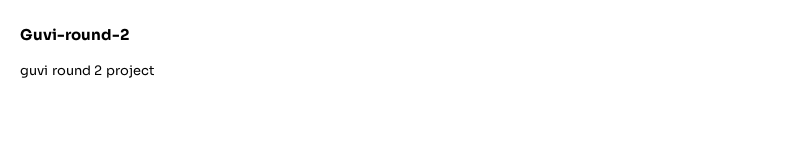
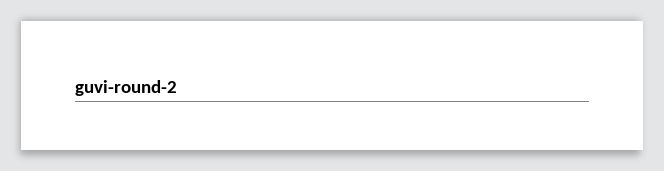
- Guvi-round-2
- guvi round 2 project
+ guvi-round-2

